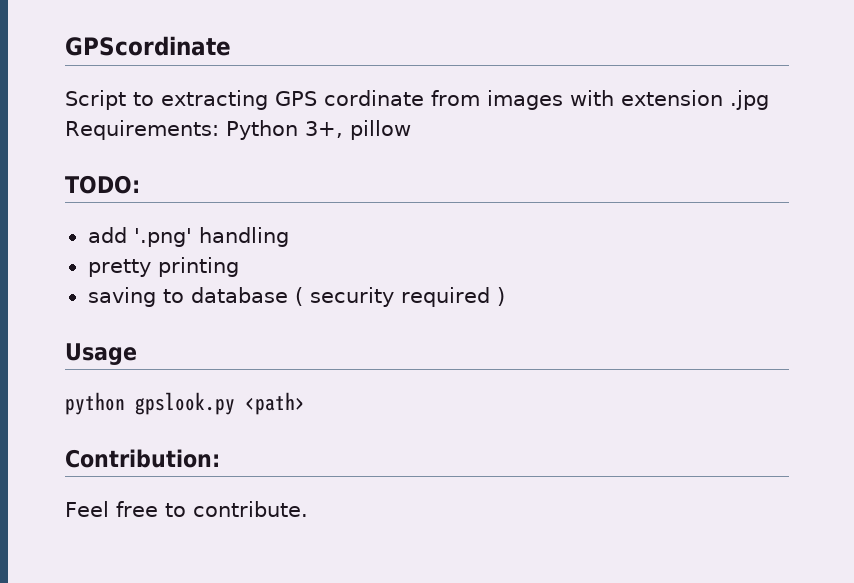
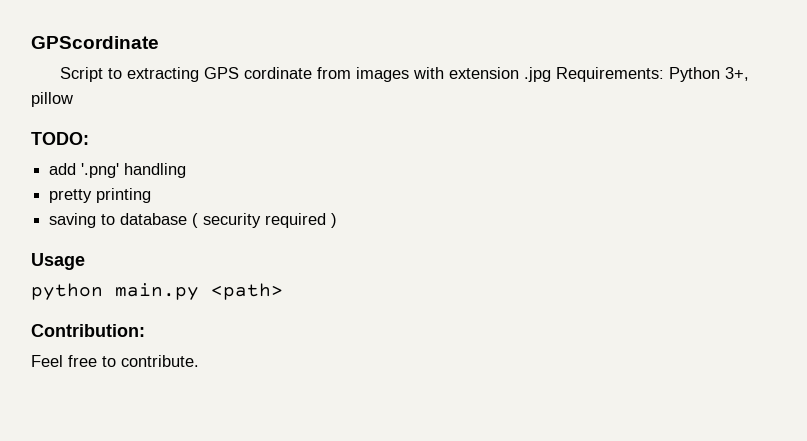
- python gpslook.py <path>
+ python main.py <path>

